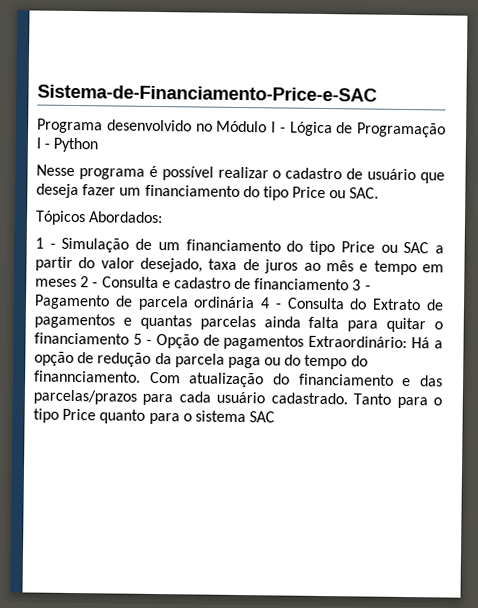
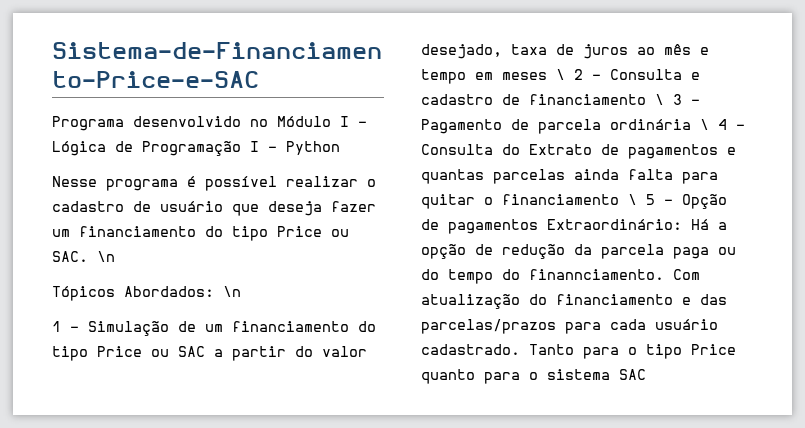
- Nesse programa é possível realizar o cadastro de usuário que deseja fazer um financiamento do tipo Price ou SAC.
+ Nesse programa é possível realizar o cadastro de usuário que deseja fazer um financiamento do tipo Price ou SAC. \n
- Tópicos Abordados:
+ Tópicos Abordados: \n
- 1 - Simulação de um financiamento do tipo Price ou SAC a partir do valor desejado, taxa de juros ao mês e tempo em meses 2 - Consulta e cadastro de financiamento 3 - Pagamento de parcela ordinária 4 - Consulta do Extrato de pagamentos e quantas parcelas ainda falta para quitar o financiamento 5 - Opção de pagamentos Extraordinário:
+ 1 - Simulação de um financiamento do tipo Price ou SAC a partir do valor desejado, taxa de juros ao mês e tempo em meses \ 2 - Consulta e cadastro de financiamento \ 3 - Pagamento de parcela ordinária \ 4 - Consulta do Extrato de pagamentos e quantas parcelas ainda falta para quitar o financiamento \ 5 - Opção de pagamentos Extraordinário:

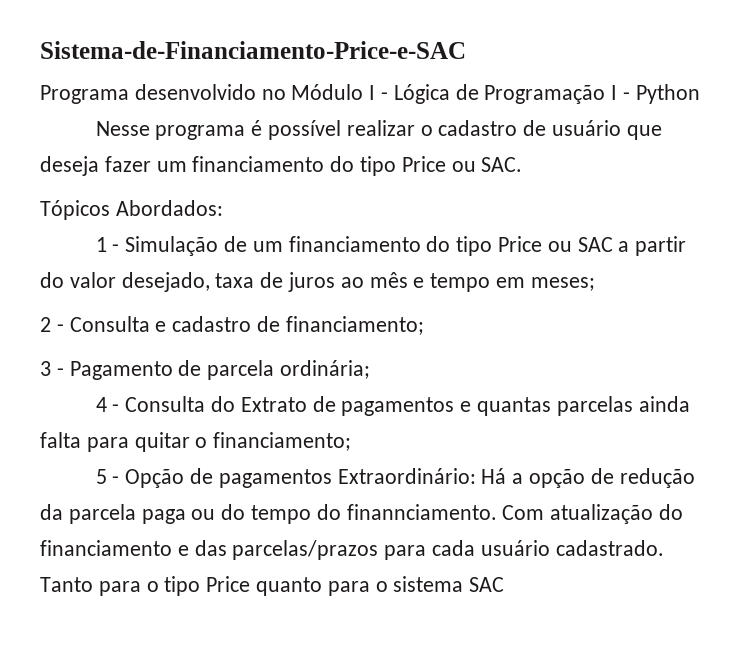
- Nesse programa é possível realizar o cadastro de usuário que deseja fazer um financiamento do tipo Price ou SAC. \n
+ Nesse programa é possível realizar o cadastro de usuário que deseja fazer um financiamento do tipo Price ou SAC.
- Tópicos Abordados: \n
+ Tópicos Abordados:
- 1 - Simulação de um financiamento do tipo Price ou SAC a partir do valor desejado, taxa de juros ao mês e tempo em meses \ 2 - Consulta e cadastro de financiamento \ 3 - Pagamento de parcela ordinária \ 4 - Consulta do Extrato de pagamentos e quantas parcelas ainda falta para quitar o financiamento \ 5 - Opção de pagamentos Extraordinário:
+ 1 - Simulação de um financiamento do tipo Price ou SAC a partir do valor desejado, taxa de juros ao mês e tempo em meses;
+ 2 - Consulta e cadastro de financiamento;
+ 3 - Pagamento de parcela ordinária;
+ 4 - Consulta do Extrato de pagamentos e quantas parcelas ainda falta para quitar o financiamento;
+ 5 - Opção de pagamentos Extraordinário:

